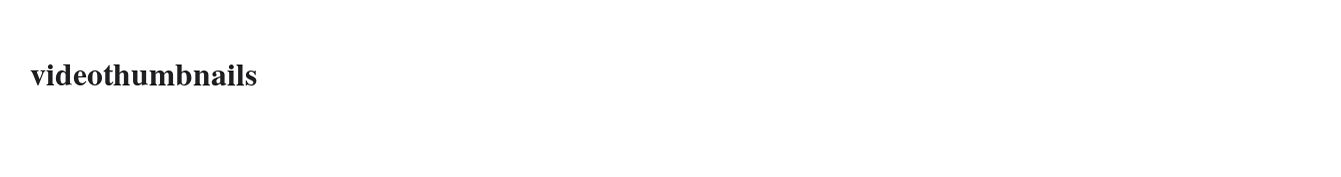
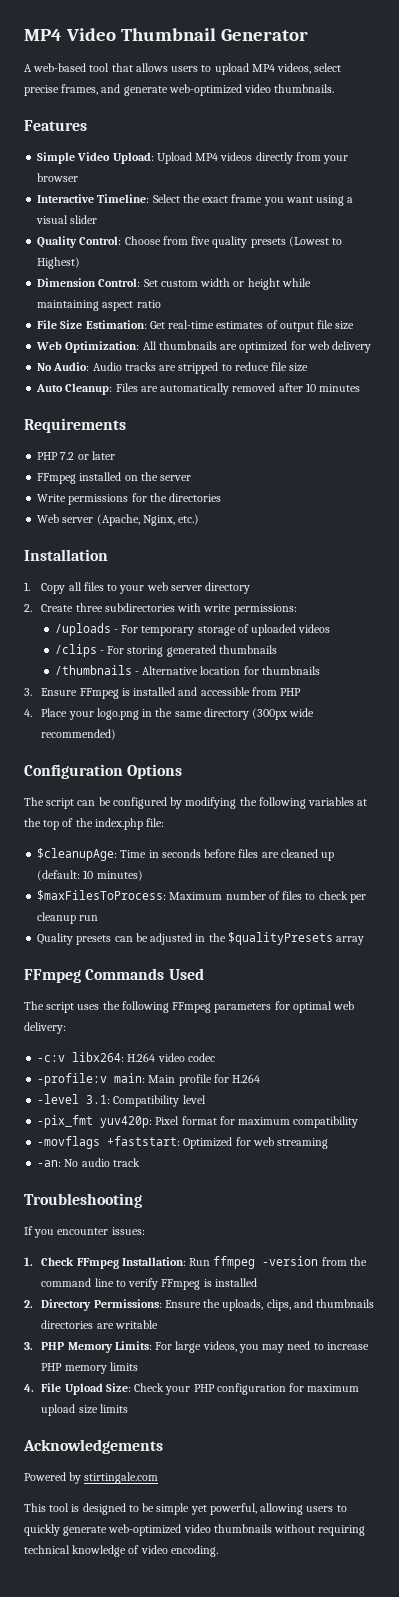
- videothumbnails
+ MP4 Video Thumbnail Generator
+ A web-based tool that allows users to upload MP4 videos, select precise frames, and generate web-optimized video thumbnails.
+ Features
+ Simple Video Upload: Upload MP4 videos directly from your browser
+ Interactive Timeline: Select the exact frame you want using a visual slider
+ Quality Control: Choose from five quality presets (Lowest to Highest)
+ Dimension Control: Set custom width or height while maintaining aspect ratio
+ File Size Estimation: Get real-time estimates of output file size
+ Web Optimization: All thumbnails are optimized for web delivery
+ No Audio: Audio tracks are stripped to reduce file size
+ Auto Cleanup: Files are automatically removed after 10 minutes
+ Requirements
+ PHP 7.2 or later
+ FFmpeg installed on the server
+ Write permissions for the directories
+ Web server (Apache, Nginx, etc.)
+ Installation
+ 1. Copy all files to your web server directory
+ 2. Create three subdirectories with write permissions:
+ /uploads - For temporary storage of uploaded videos
+ /clips - For storing generated thumbnails
+ /thumbnails - Alternative location for thumbnails
+ 3. Ensure FFmpeg is installed and accessible from PHP
+ 4. Place your logo.png in the same directory (300px wide recommended)
+ Configuration Options
+ The script can be configured by modifying the following variables at the top of the index.php file:
+ $cleanupAge: Time in seconds before files are cleaned up (default: 10 minutes)
+ $maxFilesToProcess: Maximum number of files to check per cleanup run
+ Quality presets can be adjusted in the $qualityPresets array
+ FFmpeg Commands Used
+ The script uses the following FFmpeg parameters for optimal web delivery:
+ -c:v libx264: H.264 video codec
+ -profile:v main: Main profile for H.264
+ -level 3.1: Compatibility level
+ -pix_fmt yuv420p: Pixel format for maximum compatibility
+ -movflags +faststart: Optimized for web streaming
+ -an: No audio track
+ Troubleshooting
+ If you encounter issues:
+ 1. Check FFmpeg Installation: Run ffmpeg -version from the command line to verify FFmpeg is installed
+ 2. Directory Permissions: Ensure the uploads, clips, and thumbnails directories are writable
+ 3. PHP Memory Limits: For large videos, you may need to increase PHP memory limits
+ 4. File Upload Size: Check your PHP configuration for maximum upload size limits
+ Acknowledgements
+ Powered by stirtingale.com
+ This tool is designed to be simple yet powerful, allowing users to quickly generate web-optimized video thumbnails without requiring technical knowledge of video encoding.

